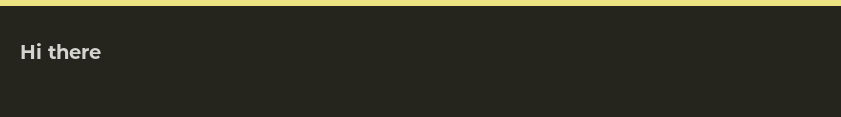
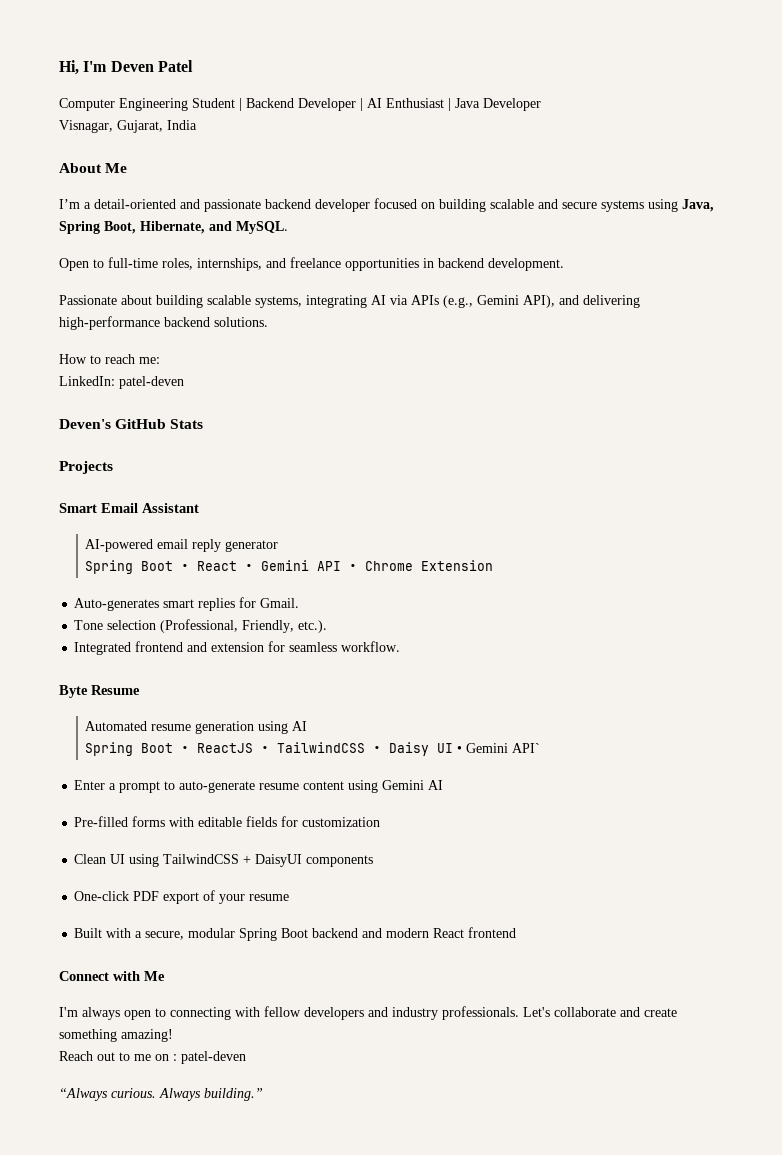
- Hi there
+ Hi, I'm Deven Patel
+ Computer Engineering Student | Backend Developer | AI Enthusiast | Java Developer
+ Visnagar, Gujarat, India
+ About Me
+ I’m a detail-oriented and passionate backend developer focused on building scalable and secure systems using Java, Spring Boot, Hibernate, and MySQL.
+ Open to full-time roles, internships, and freelance opportunities in backend development.
+ Passionate about building scalable systems, integrating AI via APIs (e.g., Gemini API), and delivering high-performance backend solutions.
+ How to reach me:
+ LinkedIn: patel-deven
+ Deven's GitHub Stats
+ Projects
+ Smart Email Assistant
+ AI-powered email reply generator
+ Spring Boot • React • Gemini API • Chrome Extension
+ Auto-generates smart replies for Gmail.
+ Tone selection (Professional, Friendly, etc.).
+ Integrated frontend and extension for seamless workflow.
+ Byte Resume
+ Automated resume generation using AI
+ Spring Boot • ReactJS • TailwindCSS • Daisy UI • Gemini API`
+ Enter a prompt to auto-generate resume content using Gemini AI
+ Pre-filled forms with editable fields for customization
+ Clean UI using TailwindCSS + DaisyUI components
+ One-click PDF export of your resume
+ Built with a secure, modular Spring Boot backend and modern React frontend
+ Connect with Me
+ I'm always open to connecting with fellow developers and industry professionals. Let's collaborate and create something amazing!
+ Reach out to me on : patel-deven
+ “Always curious. Always building.”

